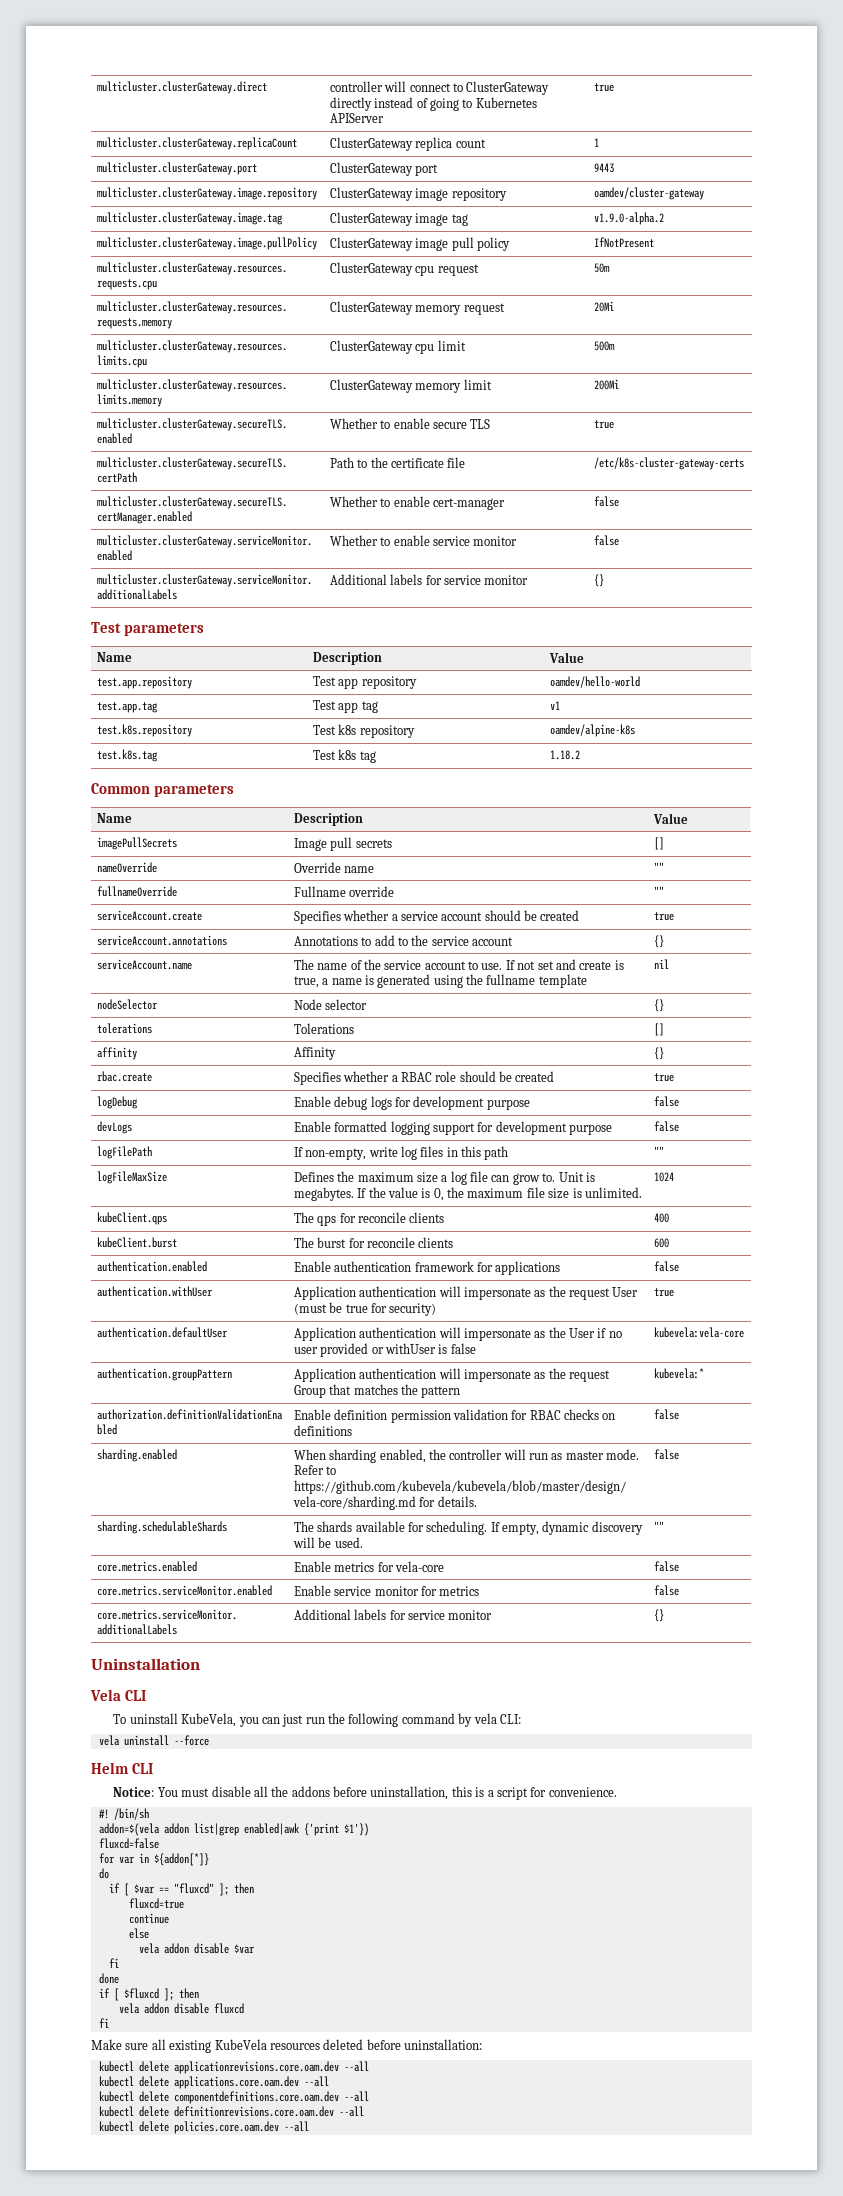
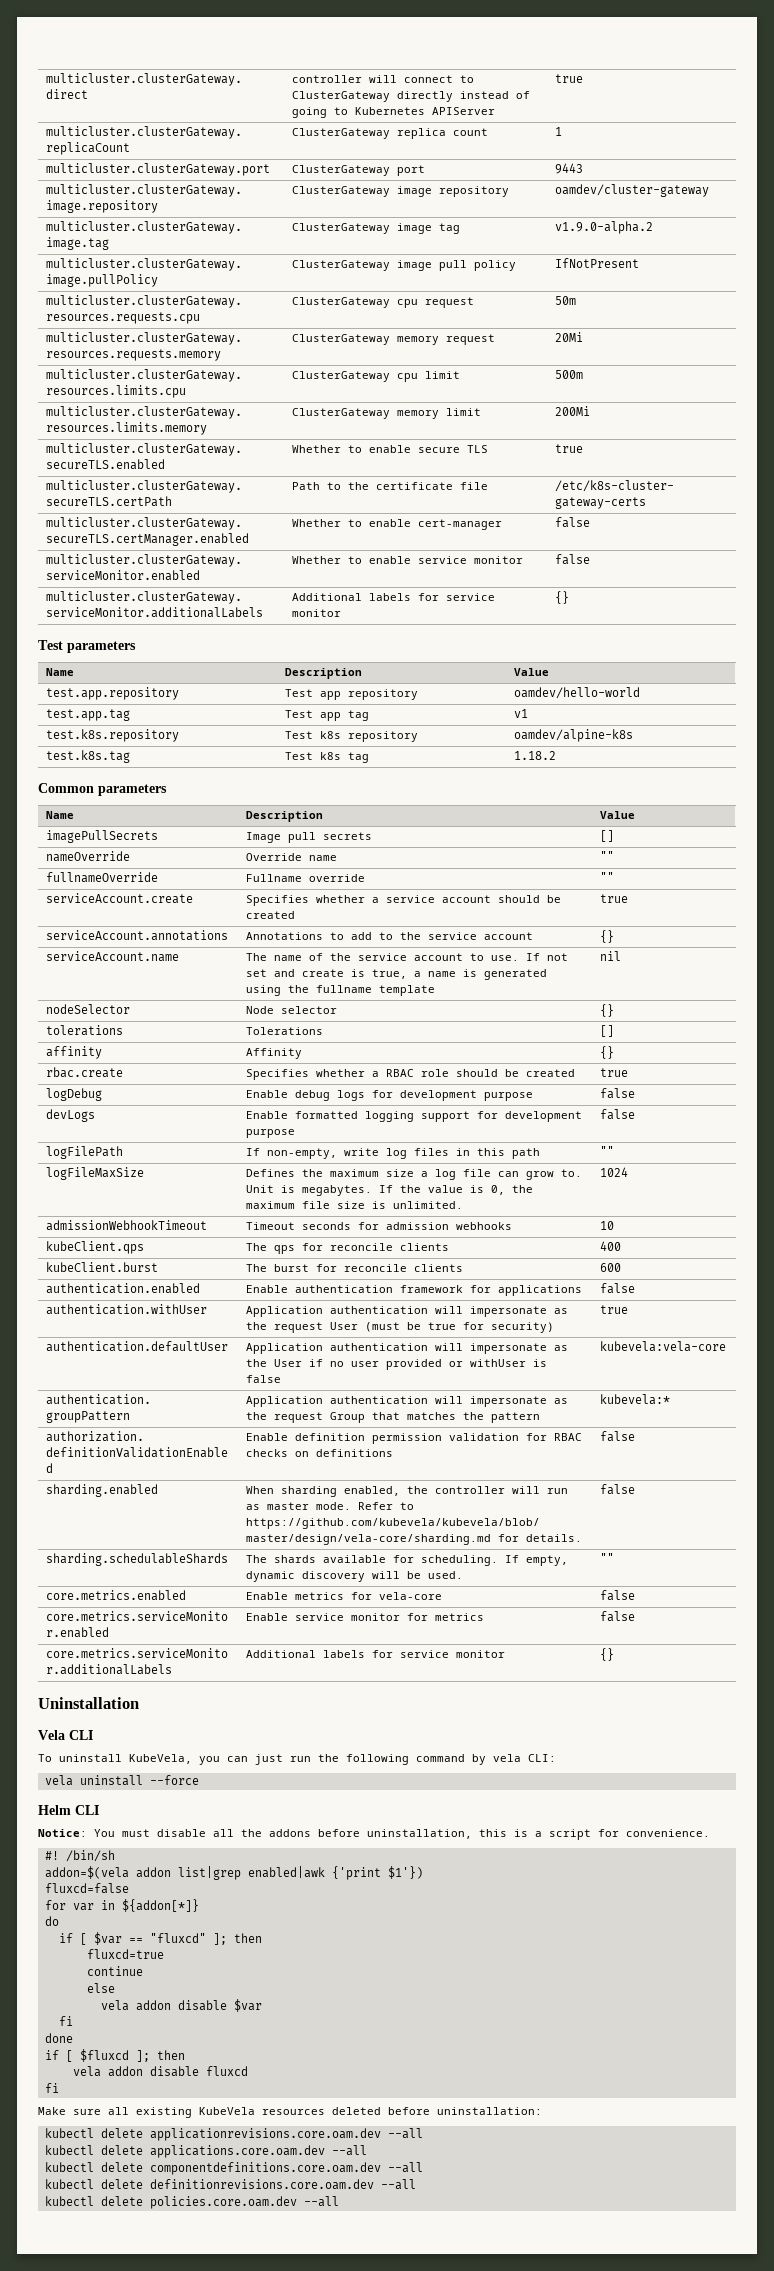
+ admissionWebhookTimeout | Timeout seconds for admission webhooks | 10

